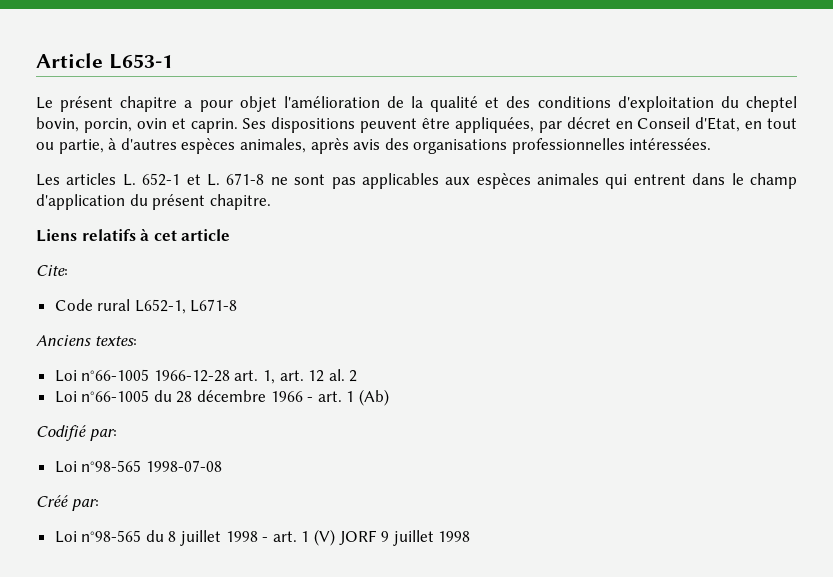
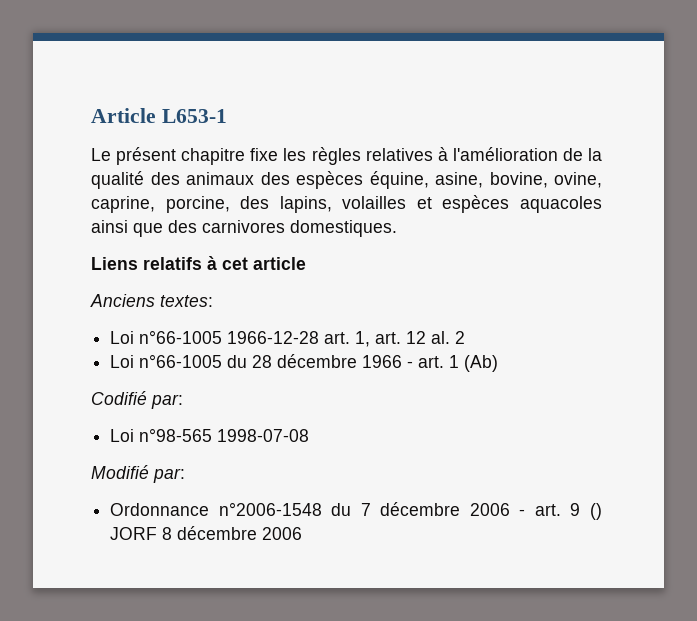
- Le présent chapitre a pour objet l'amélioration de la qualité et des conditions d'exploitation du cheptel bovin, porcin, ovin et caprin. Ses dispositions peuvent être appliquées, par décret en Conseil d'Etat, en tout ou partie, à d'autres espèces animales, après avis des organisations professionnelles intéressées.
- Les articles L. 652-1 et L. 671-8 ne sont pas applicables aux espèces animales qui entrent dans le champ d'application du présent chapitre.
+ Le présent chapitre fixe les règles relatives à l'amélioration de la qualité des animaux des espèces équine, asine, bovine, ovine, caprine, porcine, des lapins, volailles et espèces aquacoles ainsi que des carnivores domestiques.
- Cite:
- Code rural L652-1, L671-8
- Créé par:
- Loi n°98-565 du 8 juillet 1998 - art. 1 (V) JORF 9 juillet 1998
+ Modifié par:
+ Ordonnance n°2006-1548 du 7 décembre 2006 - art. 9 () JORF 8 décembre 2006

